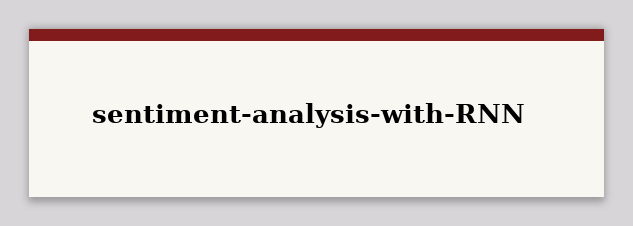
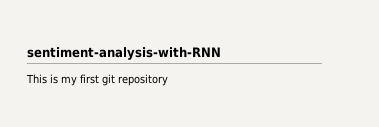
+ This is my first git repository

